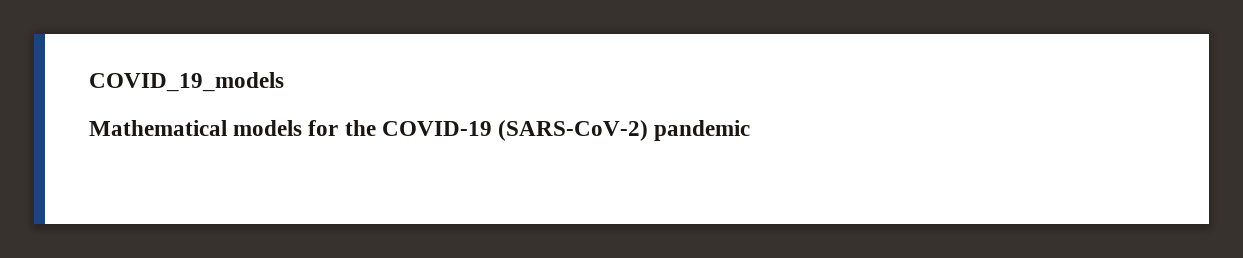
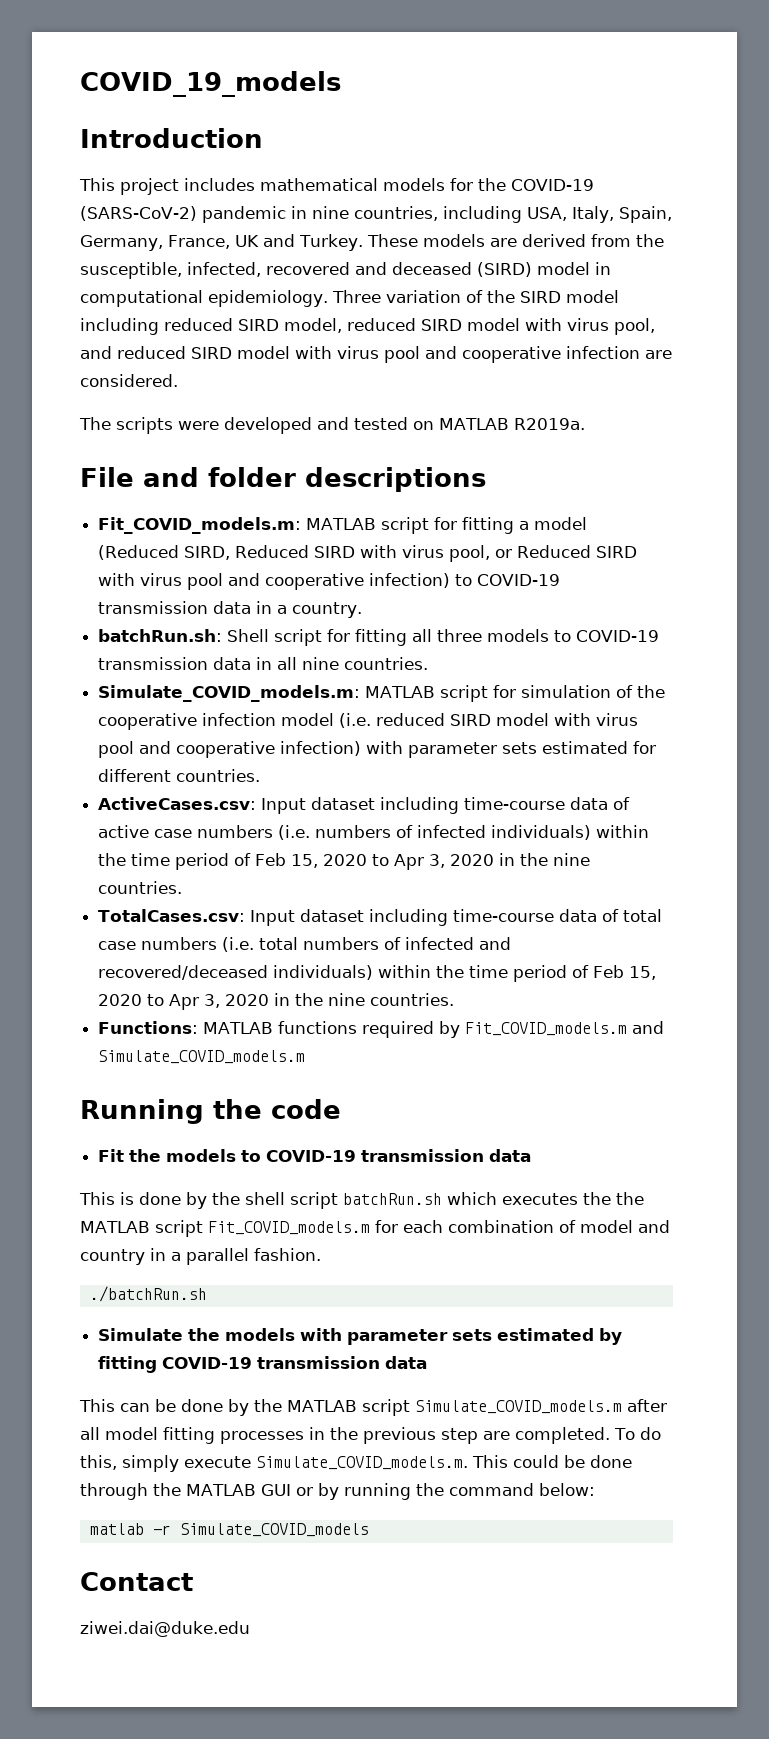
- Mathematical models for the COVID-19 (SARS-CoV-2) pandemic
+ Introduction
+ This project includes mathematical models for the COVID-19 (SARS-CoV-2) pandemic in nine countries, including USA, Italy, Spain, Germany, France, UK and Turkey. These models are derived from the susceptible, infected, recovered and deceased (SIRD) model in computational epidemiology. Three variation of the SIRD model including reduced SIRD model, reduced SIRD model with virus pool, and reduced SIRD model with virus pool and cooperative infection are considered.
+ The scripts were developed and tested on MATLAB R2019a.
+ File and folder descriptions
+ Fit_COVID_models.m: MATLAB script for fitting a model (Reduced SIRD, Reduced SIRD with virus pool, or Reduced SIRD with virus pool and cooperative infection) to COVID-19 transmission data in a country.
+ batchRun.sh: Shell script for fitting all three models to COVID-19 transmission data in all nine countries.
+ Simulate_COVID_models.m: MATLAB script for simulation of the cooperative infection model (i.e. reduced SIRD model with virus pool and cooperative infection) with parameter sets estimated for different countries.
+ ActiveCases.csv: Input dataset including time-course data of active case numbers (i.e. numbers of infected individuals) within the time period of Feb 15, 2020 to Apr 3, 2020 in the nine countries.
+ TotalCases.csv: Input dataset including time-course data of total case numbers (i.e. total numbers of infected and recovered/deceased individuals) within the time period of Feb 15, 2020 to Apr 3, 2020 in the nine countries.
+ Functions: MATLAB functions required by Fit_COVID_models.m and Simulate_COVID_models.m
+ Running the code
+ Fit the models to COVID-19 transmission data
+ This is done by the shell script batchRun.sh which executes the the MATLAB script Fit_COVID_models.m for each combination of model and country in a parallel fashion.
+ ./batchRun.sh
+ Simulate the models with parameter sets estimated by fitting COVID-19 transmission data
+ This can be done by the MATLAB script Simulate_COVID_models.m after all model fitting processes in the previous step are completed. To do this, simply execute Simulate_COVID_models.m. This could be done through the MATLAB GUI or by running the command below:
+ matlab -r Simulate_COVID_models
+ Contact
+ ziwei.dai@duke.edu

